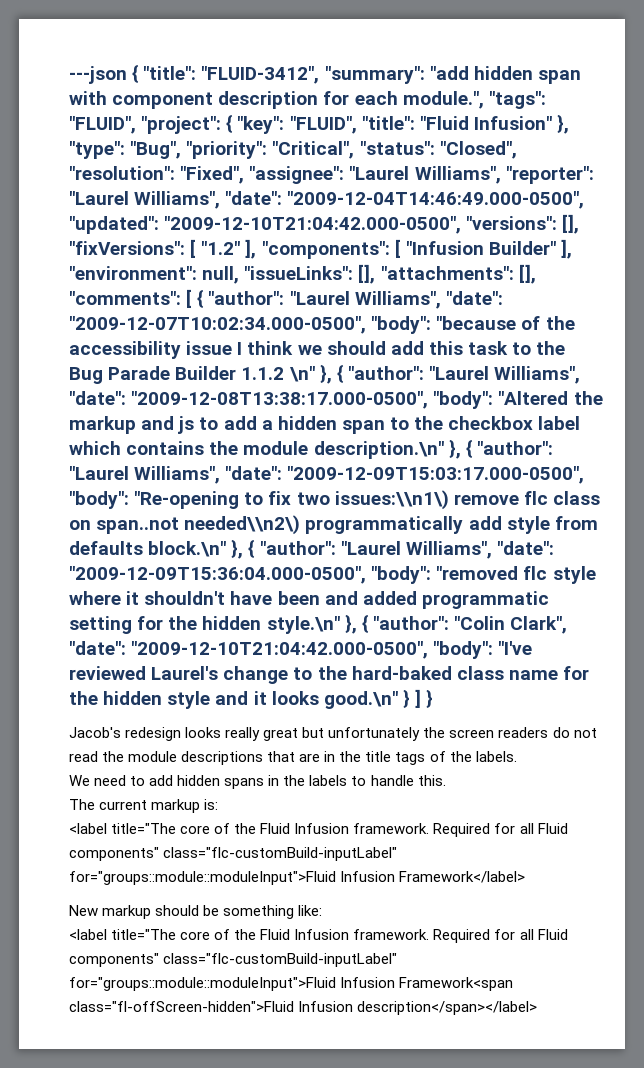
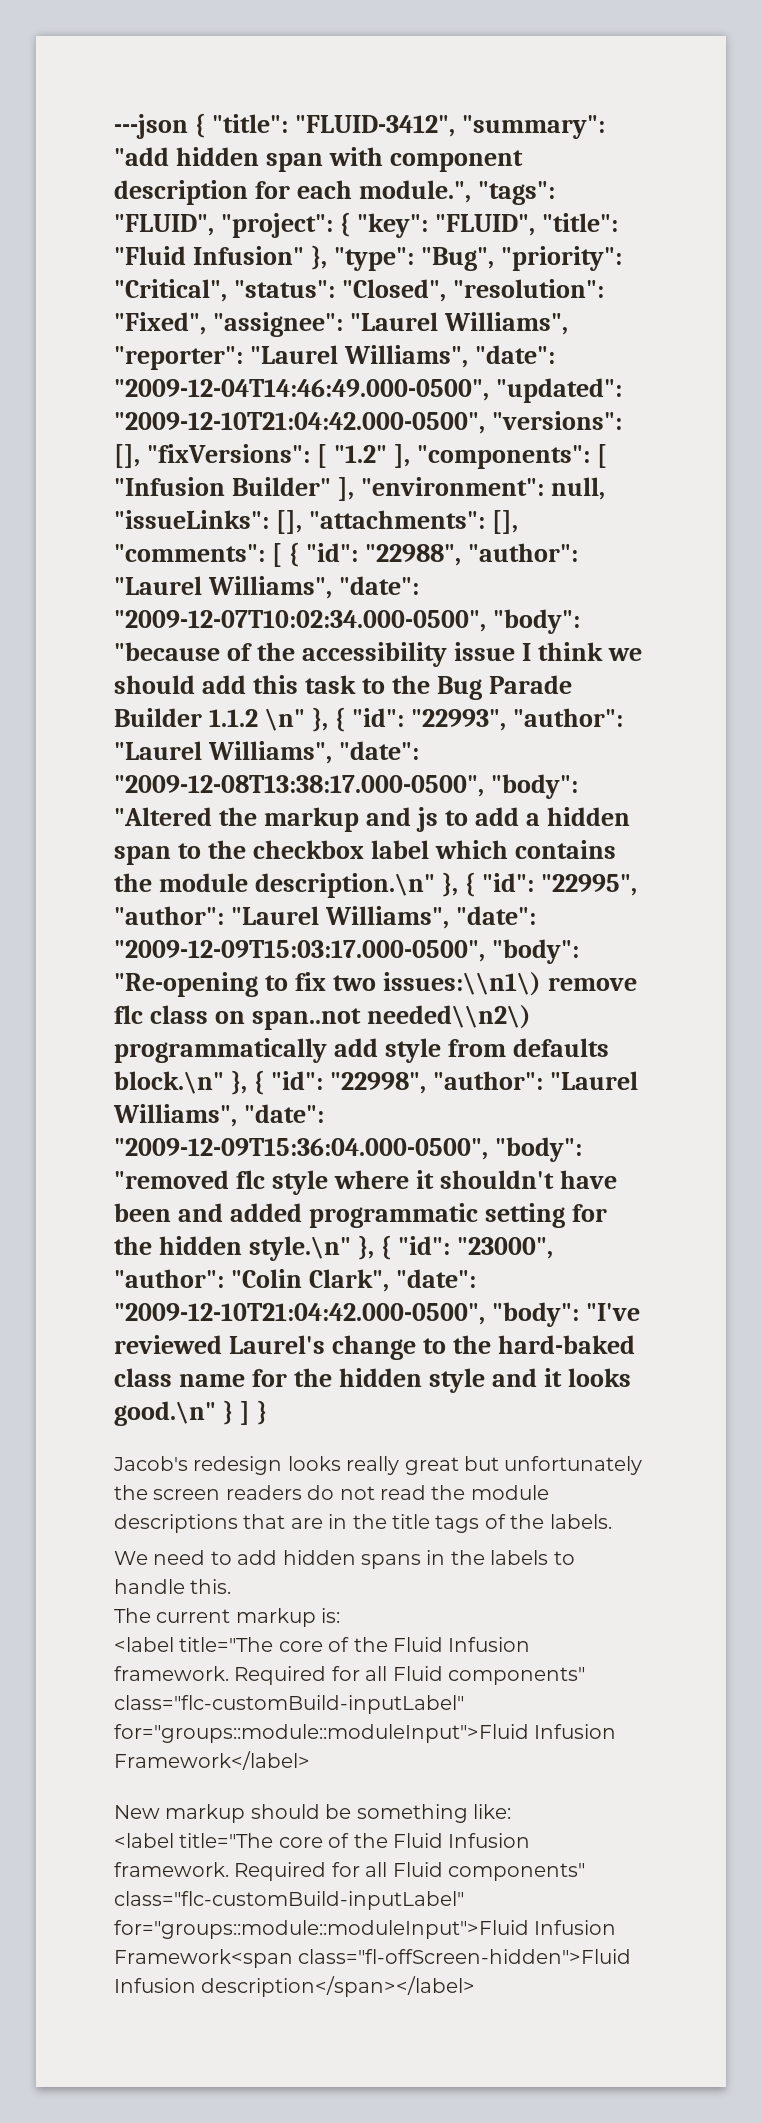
- [ { "author":
+ [ { "id": "22988", "author":
- "because of the accessibility issue I think we should add this task to the Bug Parade Builder 1.1.2 \n" }, { "author":
+ "because of the accessibility issue I think we should add this task to the Bug Parade Builder 1.1.2 \n" }, { "id": "22993", "author":
- "Altered the markup and js to add a hidden span to the checkbox label which contains the module description.\n" }, { "author":
+ "Altered the markup and js to add a hidden span to the checkbox label which contains the module description.\n" }, { "id": "22995", "author":
- "Re-opening to fix two issues:\\n1\) remove flc class on span..not needed\\n2\) programmatically add style from defaults block.\n" }, { "author":
+ "Re-opening to fix two issues:\\n1\) remove flc class on span..not needed\\n2\) programmatically add style from defaults block.\n" }, { "id": "22998", "author":
- "removed flc style where it shouldn't have been and added programmatic setting for the hidden style.\n" }, { "author":
+ "removed flc style where it shouldn't have been and added programmatic setting for the hidden style.\n" }, { "id": "23000", "author":

